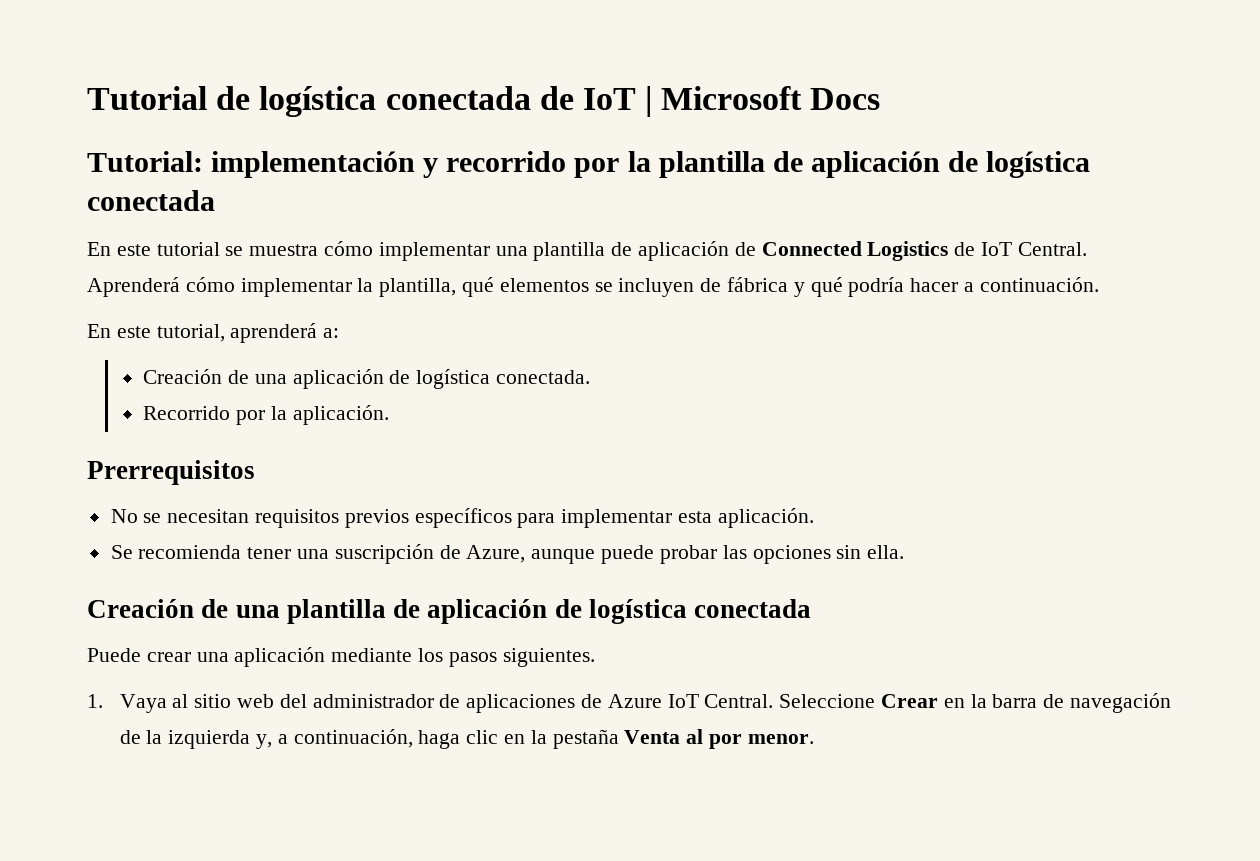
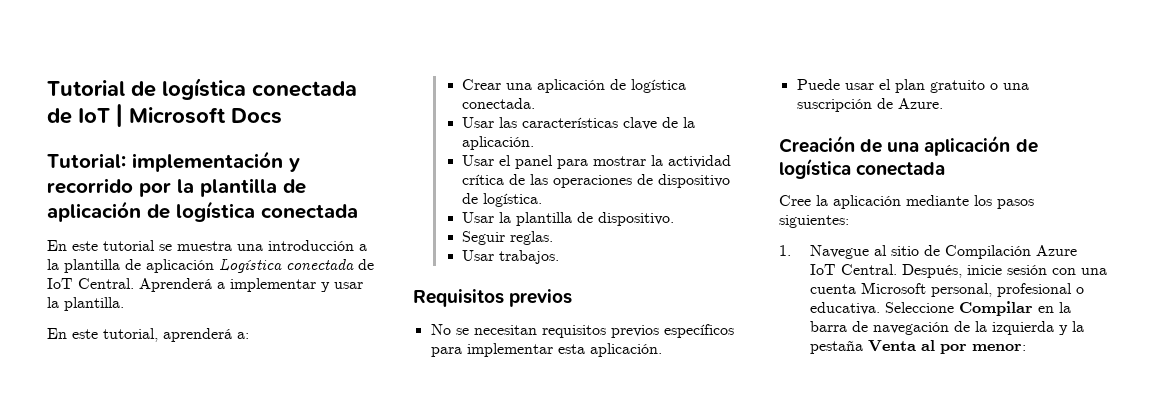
- En este tutorial se muestra cómo implementar una plantilla de aplicación de Connected Logistics de IoT Central. Aprenderá cómo implementar la plantilla, qué elementos se incluyen de fábrica y qué podría hacer a continuación.
+ En este tutorial se muestra una introducción a la plantilla de aplicación Logística conectada de IoT Central. Aprenderá a implementar y usar la plantilla.
- Creación de una aplicación de logística conectada.
+ Crear una aplicación de logística conectada.
- Recorrido por la aplicación.
- Prerrequisitos
+ Usar las características clave de la aplicación.
+ Usar el panel para mostrar la actividad crítica de las operaciones de dispositivo de logística.
+ Usar la plantilla de dispositivo.
+ Seguir reglas.
+ Usar trabajos.
+ Requisitos previos
- Se recomienda tener una suscripción de Azure, aunque puede probar las opciones sin ella.
- Creación de una plantilla de aplicación de logística conectada
- Puede crear una aplicación mediante los pasos siguientes.
+ Puede usar el plan gratuito o una suscripción de Azure.
+ Creación de una aplicación de logística conectada
+ Cree la aplicación mediante los pasos siguientes:
- 1. Vaya al sitio web del administrador de aplicaciones de Azure IoT Central. Seleccione Crear en la barra de navegación de la izquierda y, a continuación, haga clic en la pestaña Venta al por menor.
+ 1. Navegue al sitio de Compilación Azure IoT Central. Después, inicie sesión con una cuenta Microsoft personal, profesional o educativa. Seleccione Compilar en la barra de navegación de la izquierda y la pestaña Venta al por menor:

